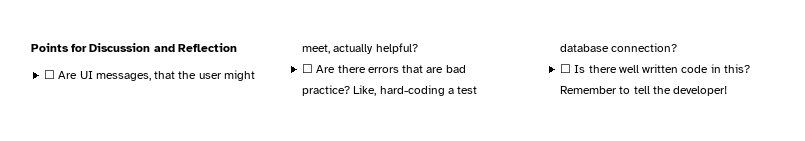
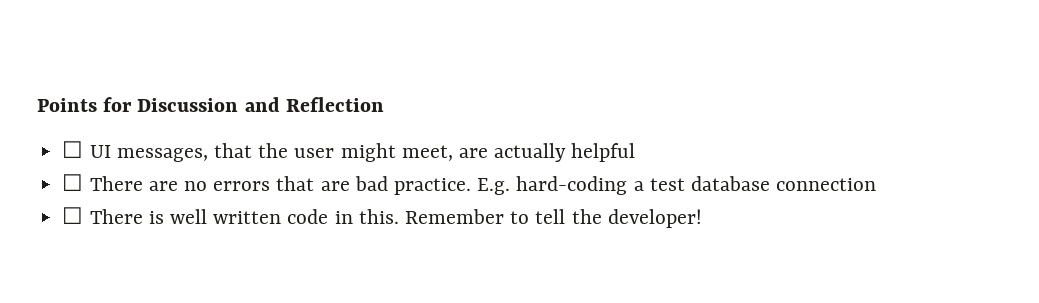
- ☐ Are UI messages, that the user might meet, actually helpful?
- ☐ Are there errors that are bad practice? Like, hard-coding a test database connection?
- ☐ Is there well written code in this?
+ ☐ UI messages, that the user might meet, are actually helpful
+ ☐ There are no errors that are bad practice. E.g. hard-coding a test database connection
+ ☐ There is well written code in this.

